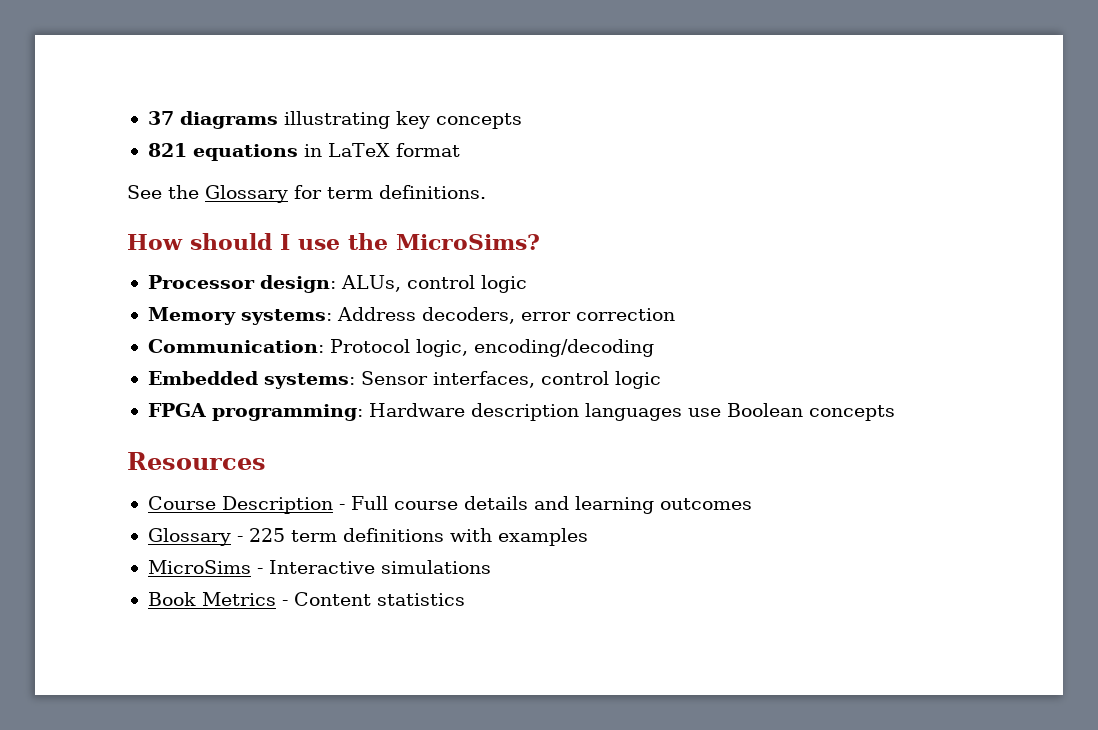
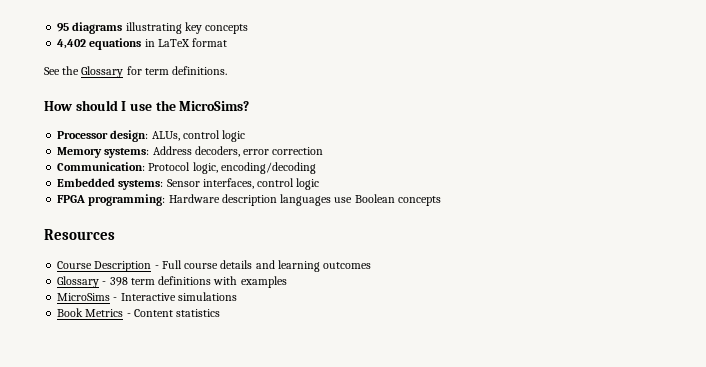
- 37 diagrams illustrating key concepts
+ 95 diagrams illustrating key concepts
- 821 equations in LaTeX format
+ 4,402 equations in LaTeX format
- Glossary - 225 term definitions with examples
+ Glossary - 398 term definitions with examples

